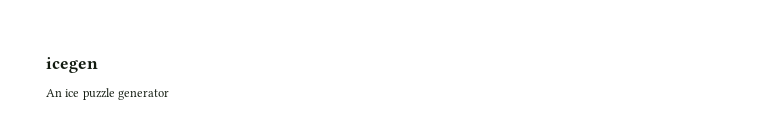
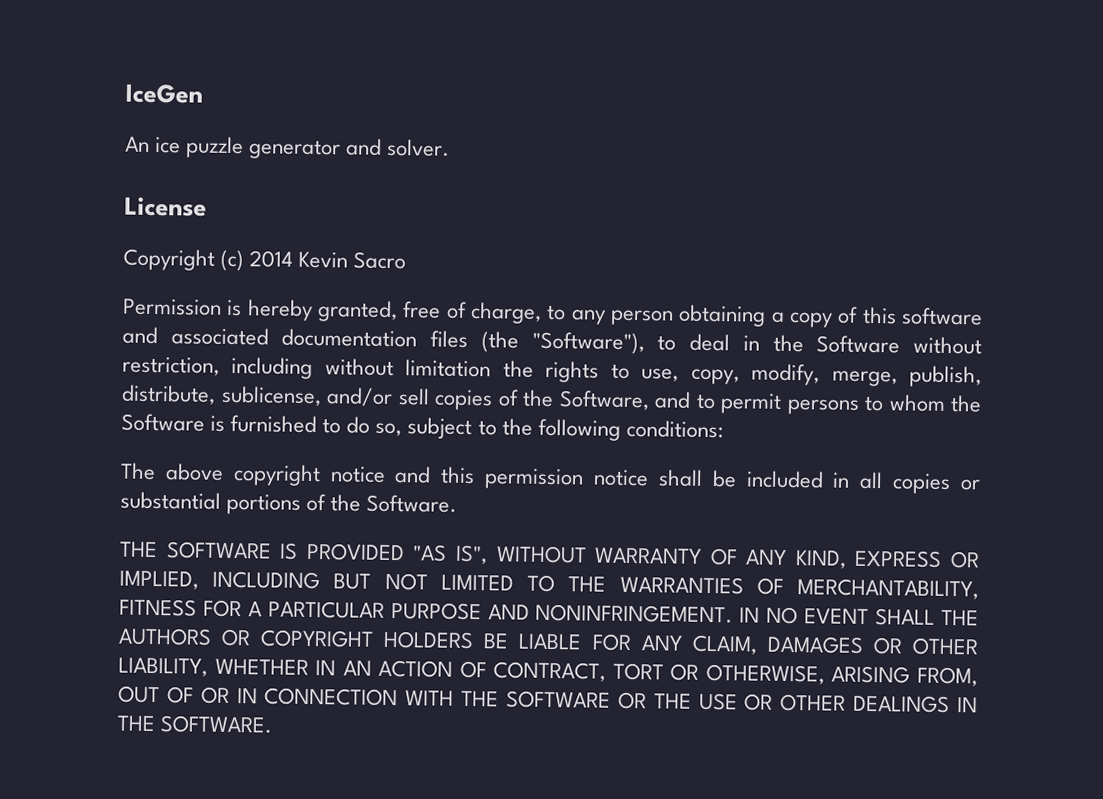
- icegen
+ IceGen
- An ice puzzle generator
+ An ice puzzle generator and solver.
+ License
+ Copyright (c) 2014 Kevin Sacro
+ Permission is hereby granted, free of charge, to any person obtaining a copy of this software and associated documentation files (the "Software"), to deal in the Software without restriction, including without limitation the rights to use, copy, modify, merge, publish, distribute, sublicense, and/or sell copies of the Software, and to permit persons to whom the Software is furnished to do so, subject to the following conditions:
+ The above copyright notice and this permission notice shall be included in all copies or substantial portions of the Software.
+ THE SOFTWARE IS PROVIDED "AS IS", WITHOUT WARRANTY OF ANY KIND, EXPRESS OR IMPLIED, INCLUDING BUT NOT LIMITED TO THE WARRANTIES OF MERCHANTABILITY, FITNESS FOR A PARTICULAR PURPOSE AND NONINFRINGEMENT. IN NO EVENT SHALL THE AUTHORS OR COPYRIGHT HOLDERS BE LIABLE FOR ANY CLAIM, DAMAGES OR OTHER LIABILITY, WHETHER IN AN ACTION OF CONTRACT, TORT OR OTHERWISE, ARISING FROM, OUT OF OR IN CONNECTION WITH THE SOFTWARE OR THE USE OR OTHER DEALINGS IN THE SOFTWARE.

